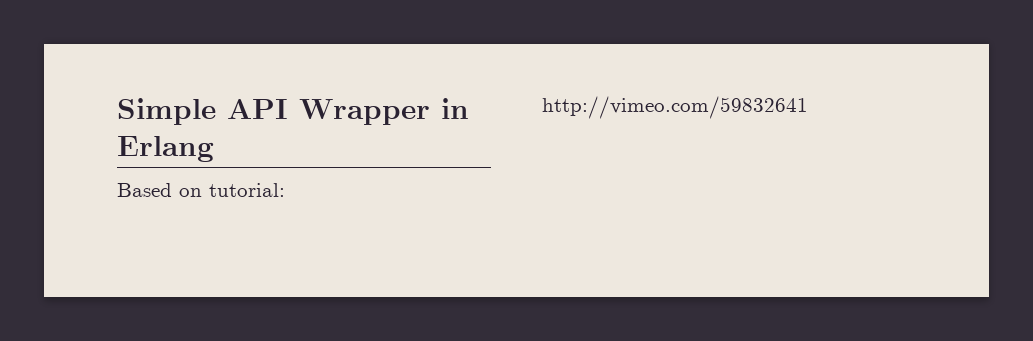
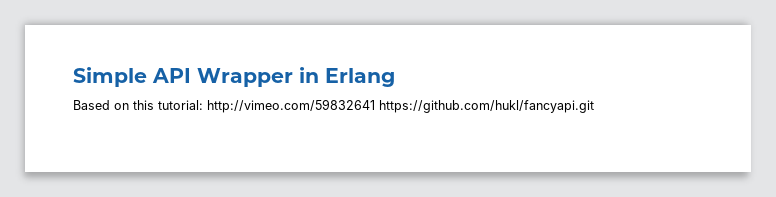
- Based on tutorial: http://vimeo.com/59832641
+ Based on this tutorial: http://vimeo.com/59832641 https://github.com/hukl/fancyapi.git

